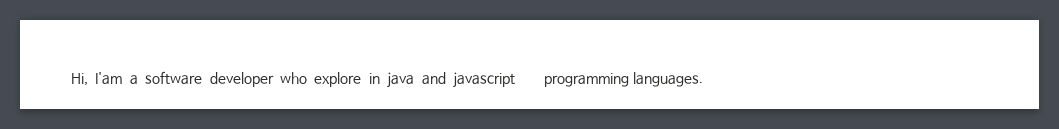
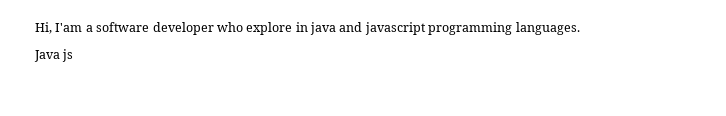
+ Java js

